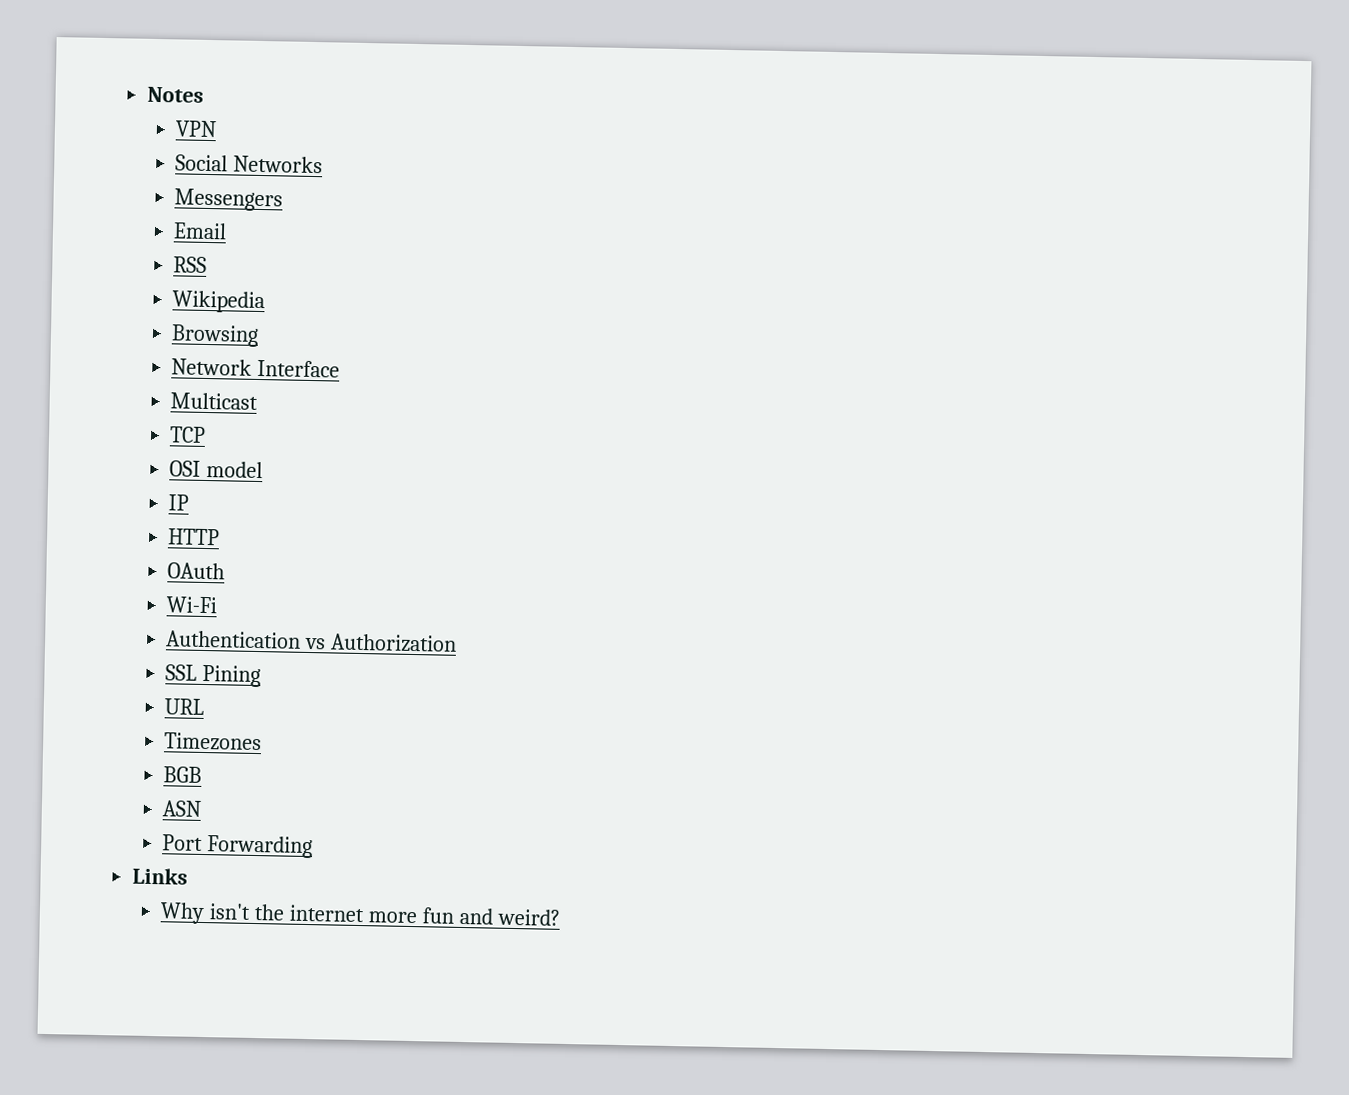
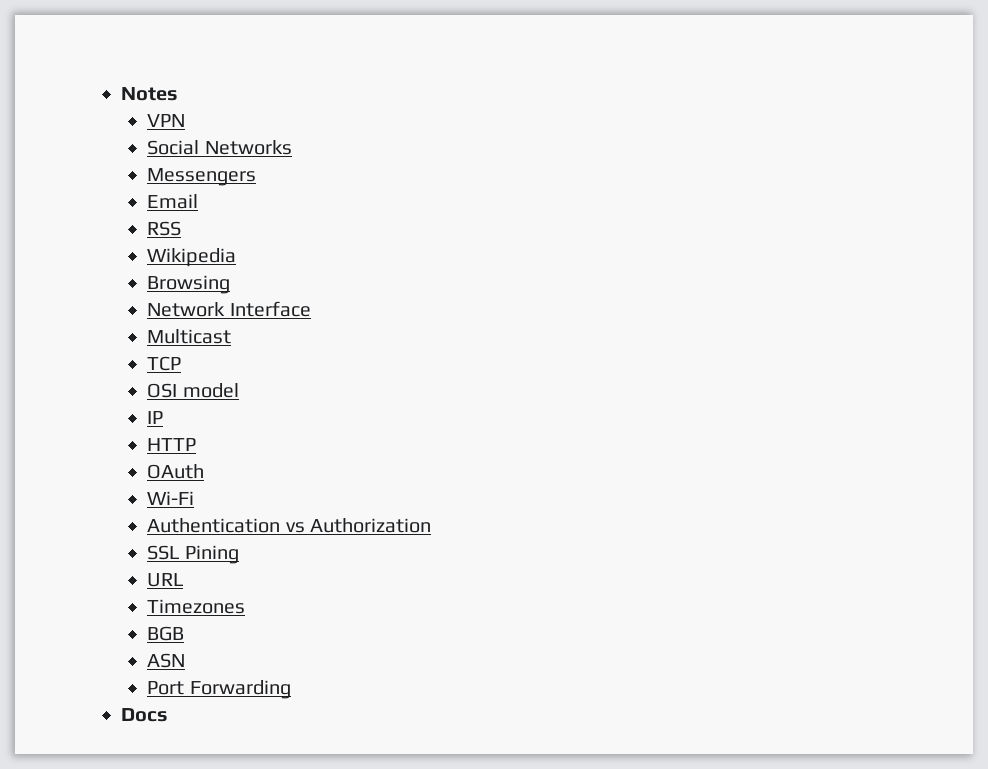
- Links
- Why isn't the internet more fun and weird?
+ Docs

